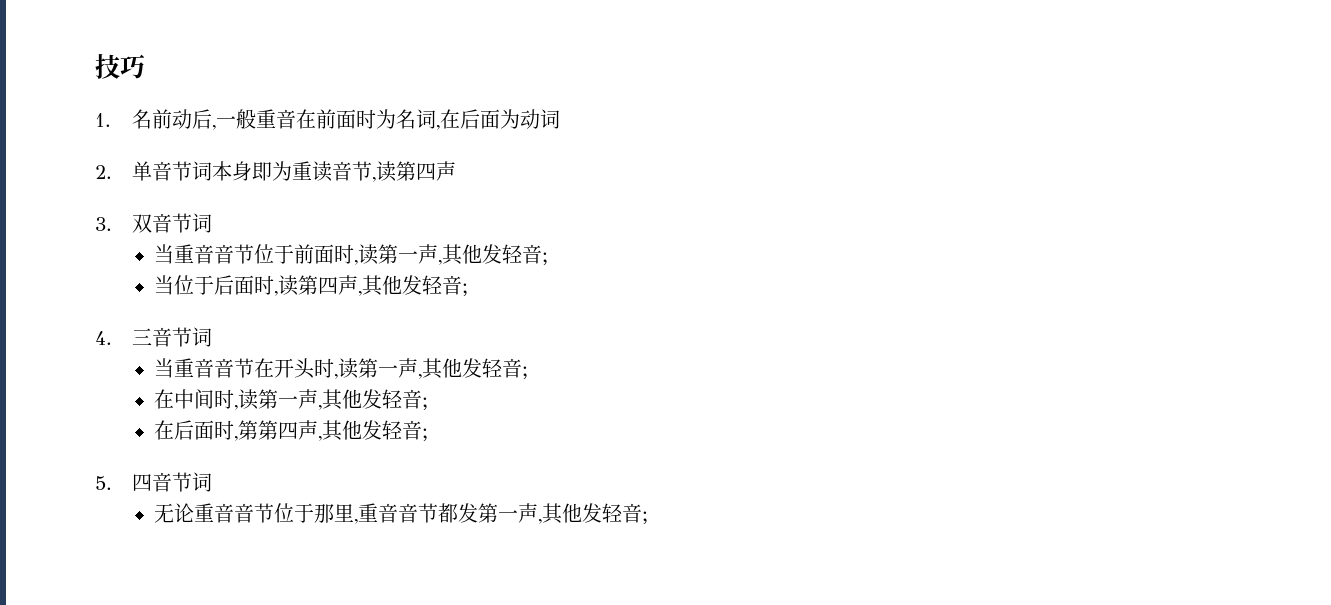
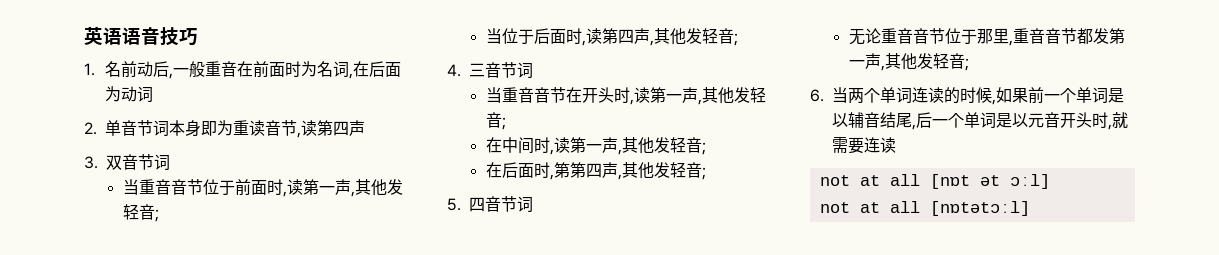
- 技巧
+ 英语语音技巧
+ 6.当两个单词连读的时候,如果前一个单词是以辅音结尾,后一个单词是以元音开头时,就需要连读
+ not at all [nɒt ət ɔːl]
+ not at all [nɒtətɔːl]

